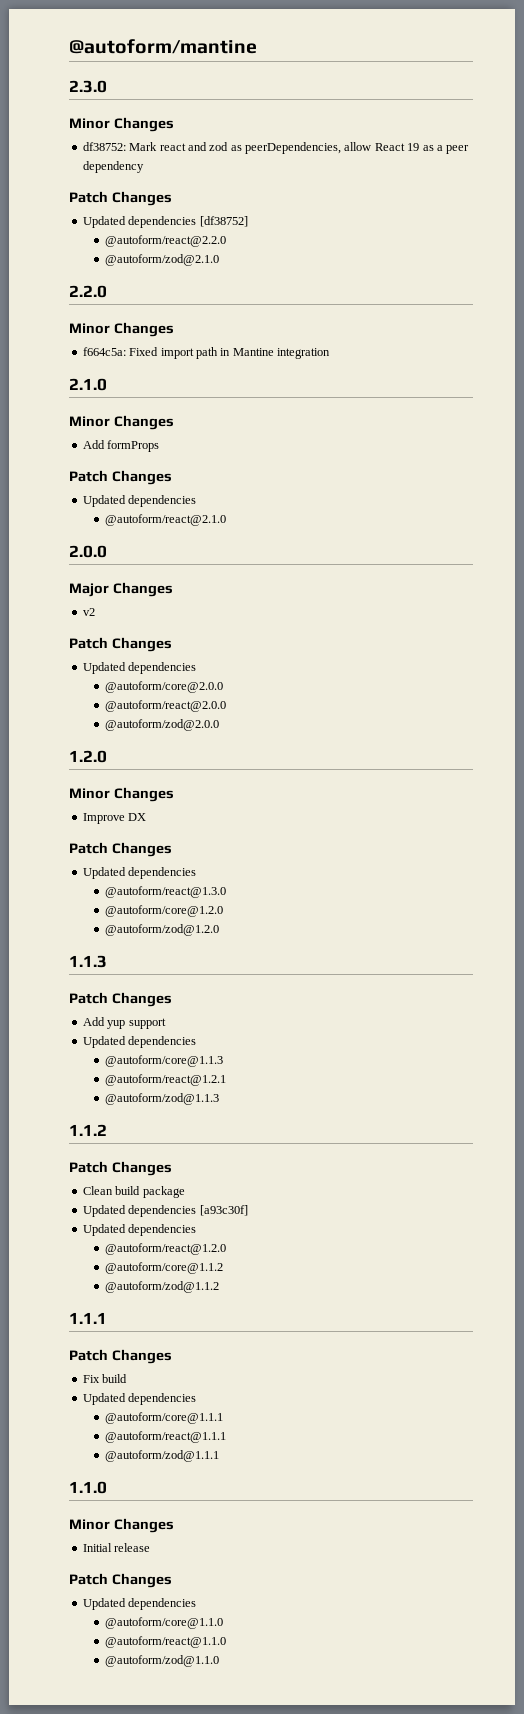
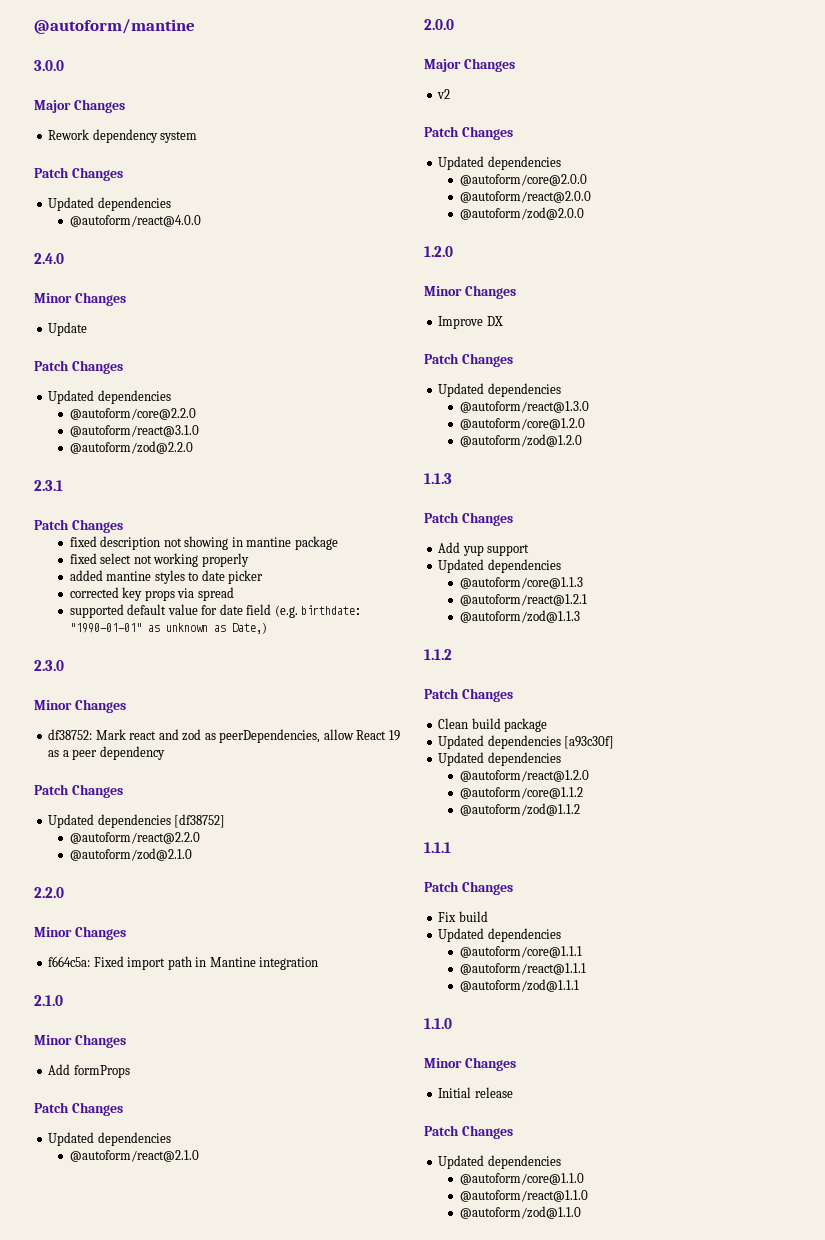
+ 3.0.0
+ Major Changes
+ Rework dependency system
+ Patch Changes
+ Updated dependencies
+ @autoform/react@4.0.0
+ 2.4.0
+ Minor Changes
+ Update
+ Patch Changes
+ Updated dependencies
+ @autoform/core@2.2.0
+ @autoform/react@3.1.0
+ @autoform/zod@2.2.0
+ 2.3.1
+ Patch Changes
+ fixed description not showing in mantine package
+ fixed select not working properly
+ added mantine styles to date picker
+ corrected key props via spread
+ supported default value for date field (e.g. birthdate: "1990-01-01" as unknown as Date,)

